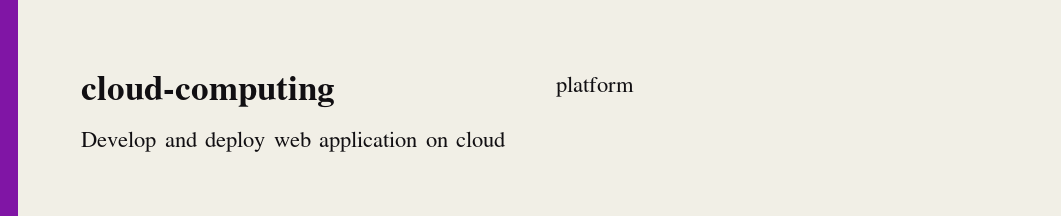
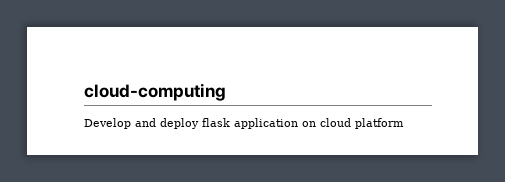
- Develop and deploy web application on cloud platform
+ Develop and deploy flask application on cloud platform

